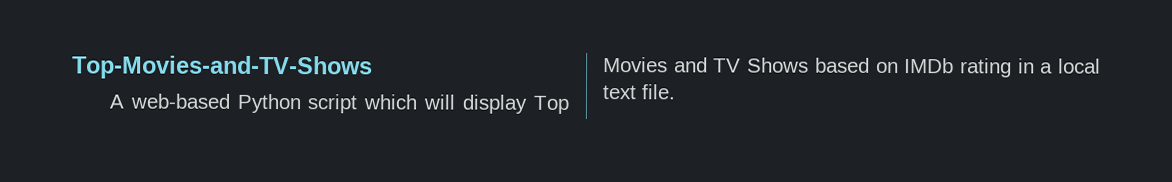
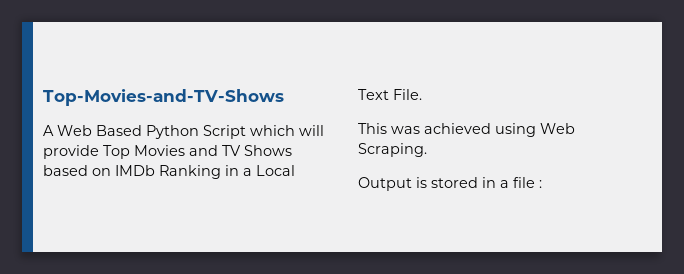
- A web-based Python script which will display Top Movies and TV Shows based on IMDb rating in a local text file.
+ A Web Based Python Script which will provide Top Movies and TV Shows based on IMDb Ranking in a Local Text File.
+ This was achieved using Web Scraping.
+ Output is stored in a file :

